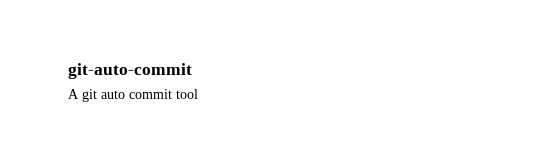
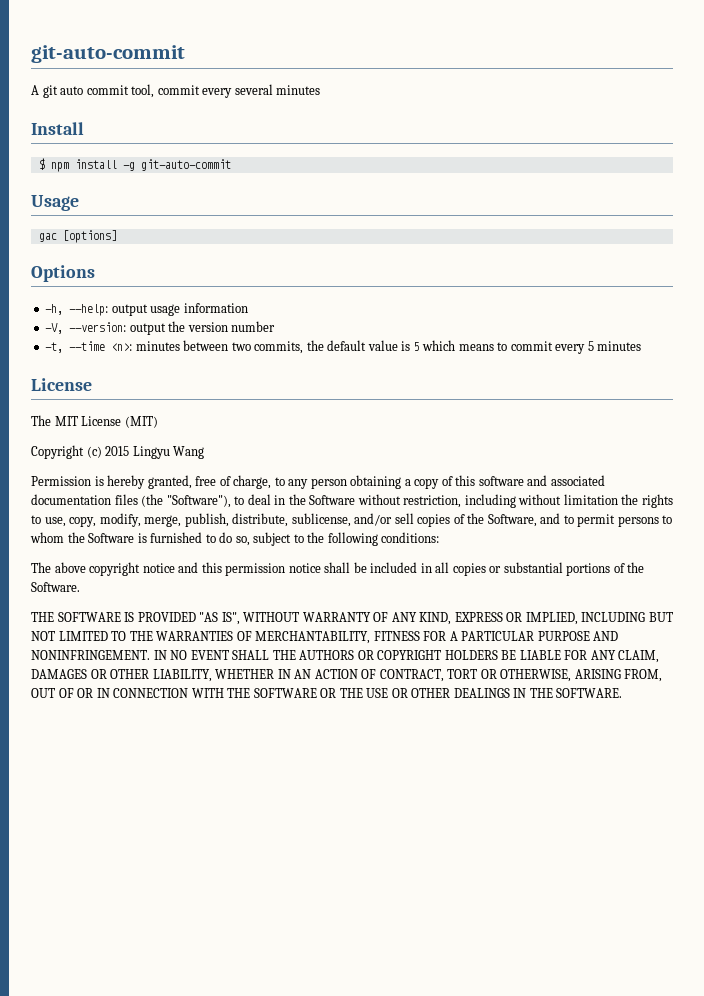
- A git auto commit tool
+ A git auto commit tool, commit every several minutes
+ Install
+ $ npm install -g git-auto-commit
+ Usage
+ gac [options]
+ Options
+ -h, --help: output usage information
+ -V, --version: output the version number
+ -t, --time <n>: minutes between two commits, the default value is 5 which means to commit every 5 minutes
+ License
+ The MIT License (MIT)
+ Copyright (c) 2015 Lingyu Wang
+ Permission is hereby granted, free of charge, to any person obtaining a copy of this software and associated documentation files (the "Software"), to deal in the Software without restriction, including without limitation the rights to use, copy, modify, merge, publish, distribute, sublicense, and/or sell copies of the Software, and to permit persons to whom the Software is furnished to do so, subject to the following conditions:
+ The above copyright notice and this permission notice shall be included in all copies or substantial portions of the Software.
+ THE SOFTWARE IS PROVIDED "AS IS", WITHOUT WARRANTY OF ANY KIND, EXPRESS OR IMPLIED, INCLUDING BUT NOT LIMITED TO THE WARRANTIES OF MERCHANTABILITY, FITNESS FOR A PARTICULAR PURPOSE AND NONINFRINGEMENT. IN NO EVENT SHALL THE AUTHORS OR COPYRIGHT HOLDERS BE LIABLE FOR ANY CLAIM, DAMAGES OR OTHER LIABILITY, WHETHER IN AN ACTION OF CONTRACT, TORT OR OTHERWISE, ARISING FROM, OUT OF OR IN CONNECTION WITH THE SOFTWARE OR THE USE OR OTHER DEALINGS IN THE SOFTWARE.

